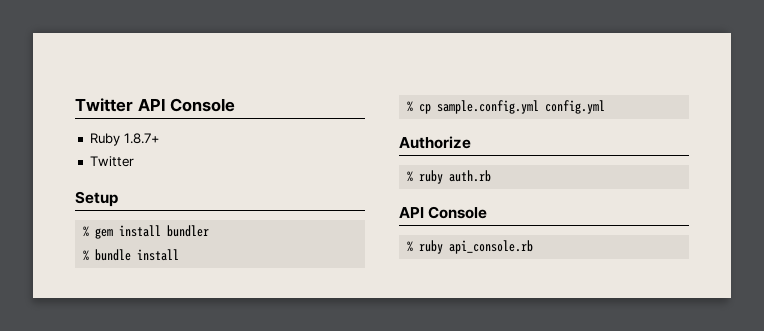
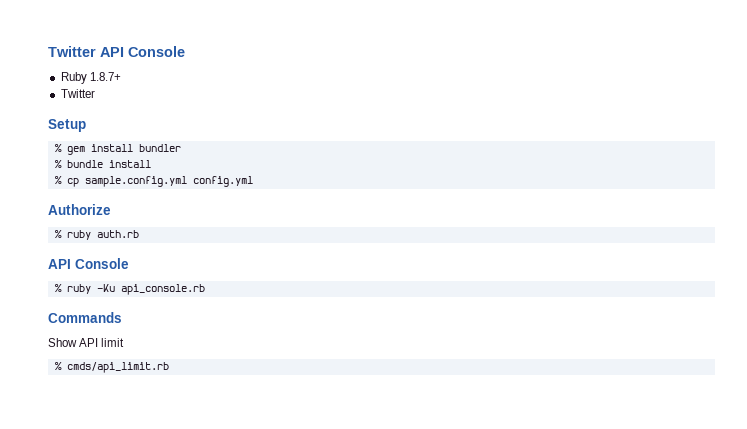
- % ruby api_console.rb
+ % ruby -Ku api_console.rb
+ Commands
+ Show API limit
+ % cmds/api_limit.rb

